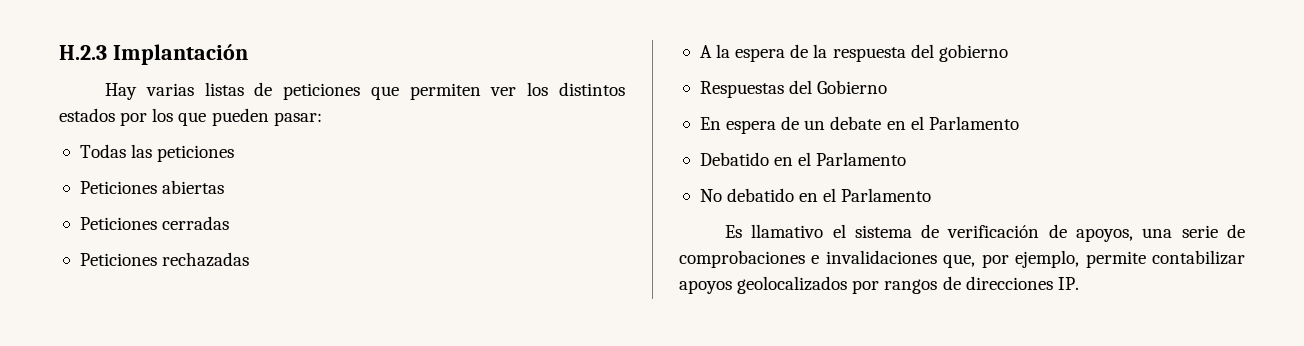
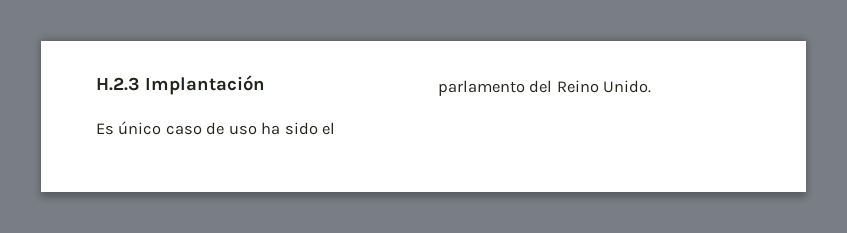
- Hay varias listas de peticiones que permiten ver los distintos estados por los que pueden pasar:
- Todas las peticiones
- Peticiones abiertas
- Peticiones cerradas
- Peticiones rechazadas
- A la espera de la respuesta del gobierno
- Respuestas del Gobierno
- En espera de un debate en el Parlamento
- Debatido en el Parlamento
- No debatido en el Parlamento
- Es llamativo el sistema de verificación de apoyos, una serie de comprobaciones e invalidaciones que, por ejemplo, permite contabilizar apoyos geolocalizados por rangos de direcciones IP.
+ Es único caso de uso ha sido el parlamento del Reino Unido.

